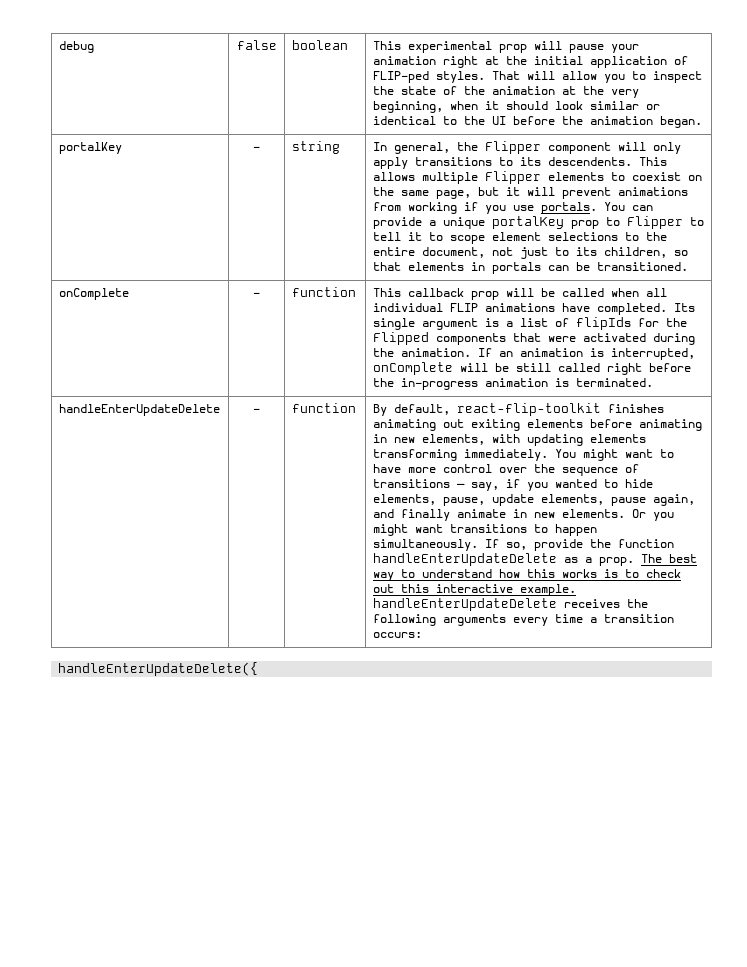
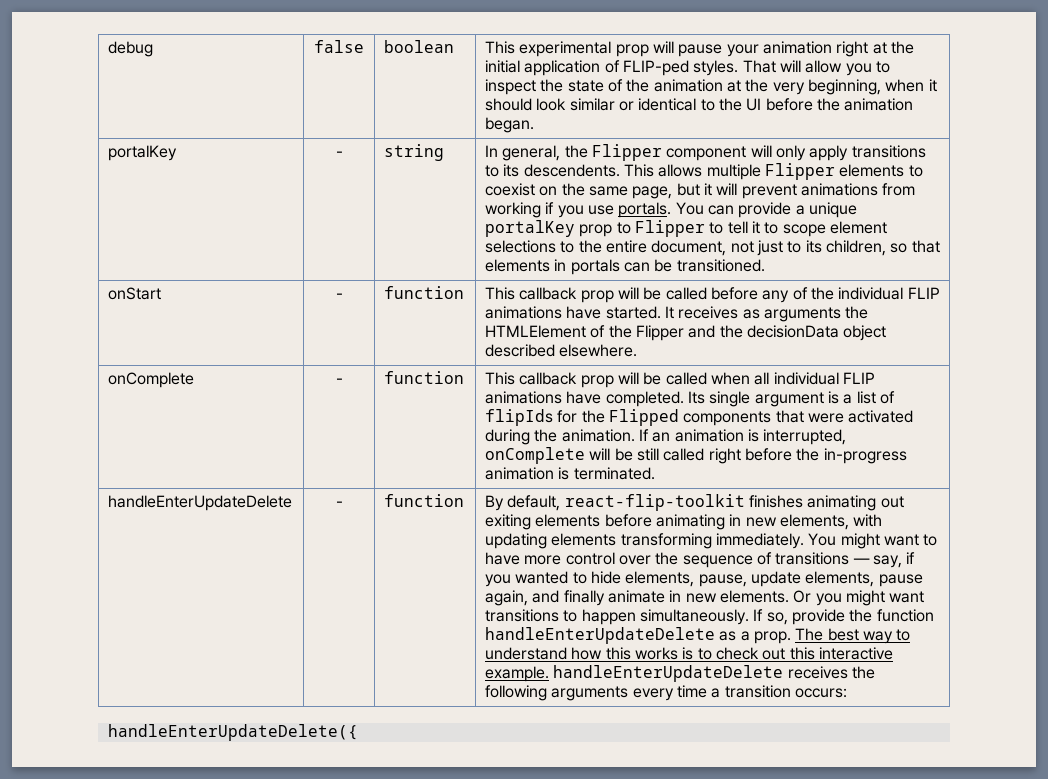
+ onStart | - | function | This callback prop will be called before any of the individual FLIP animations have started. It receives as arguments the HTMLElement of the Flipper and the decisionData object described elsewhere.

